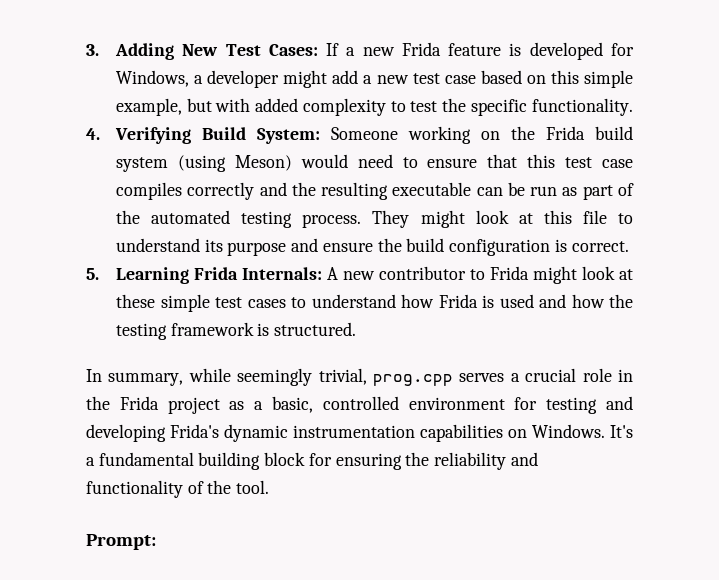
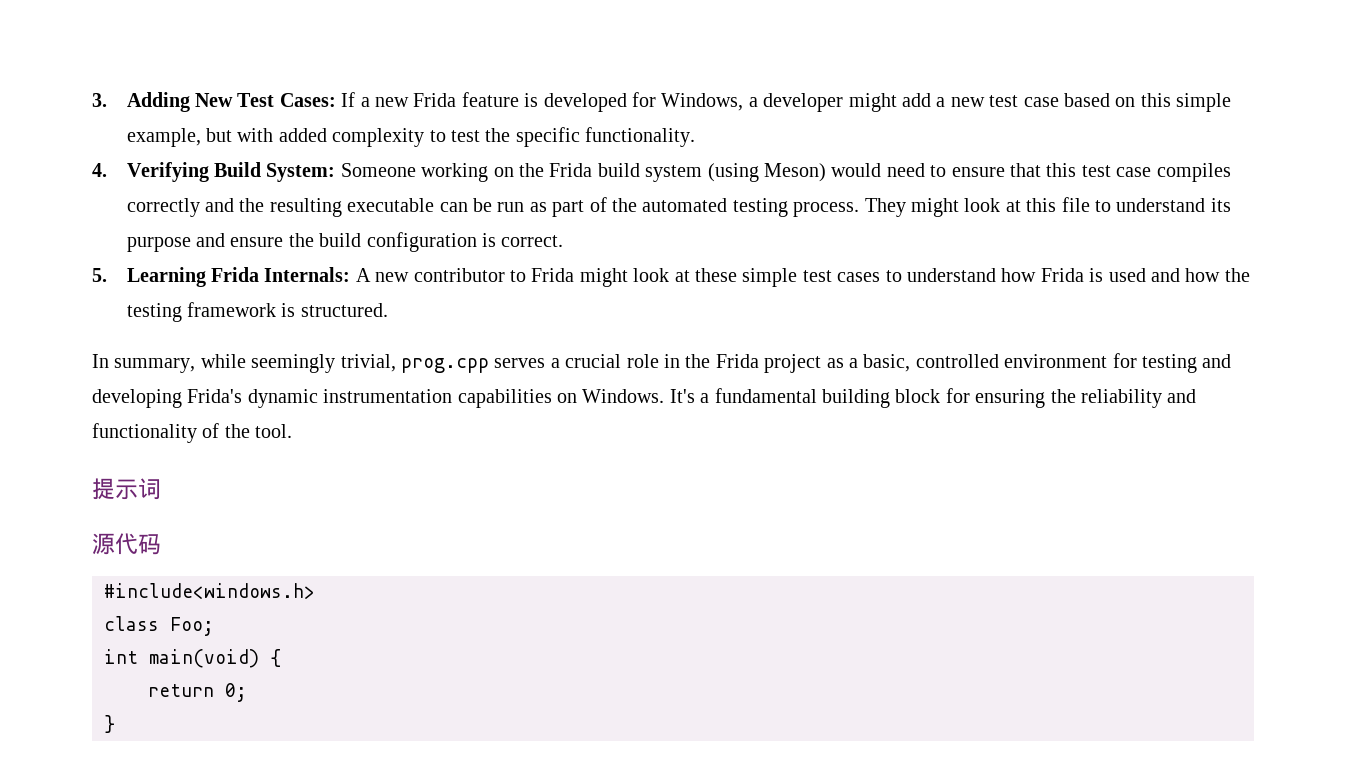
- Prompt:
+ 提示词
+ 源代码
+ #include<windows.h>
+ class Foo;
+ int main(void) {
+ return 0;
+ }

